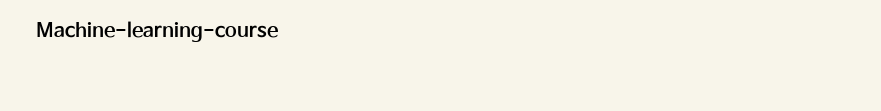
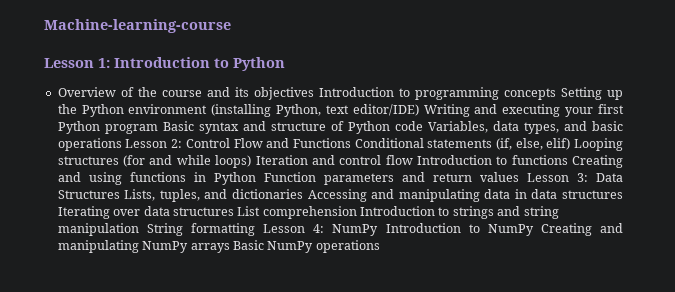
+ Lesson 1: Introduction to Python
+ Overview of the course and its objectives Introduction to programming concepts Setting up the Python environment (installing Python, text editor/IDE) Writing and executing your first Python program Basic syntax and structure of Python code Variables, data types, and basic operations Lesson 2: Control Flow and Functions Conditional statements (if, else, elif) Looping structures (for and while loops) Iteration and control flow Introduction to functions Creating and using functions in Python Function parameters and return values Lesson 3: Data Structures Lists, tuples, and dictionaries Accessing and manipulating data in data structures Iterating over data structures List comprehension Introduction to strings and string manipulation String formatting Lesson 4: NumPy Introduction to NumPy Creating and manipulating NumPy arrays Basic NumPy operations

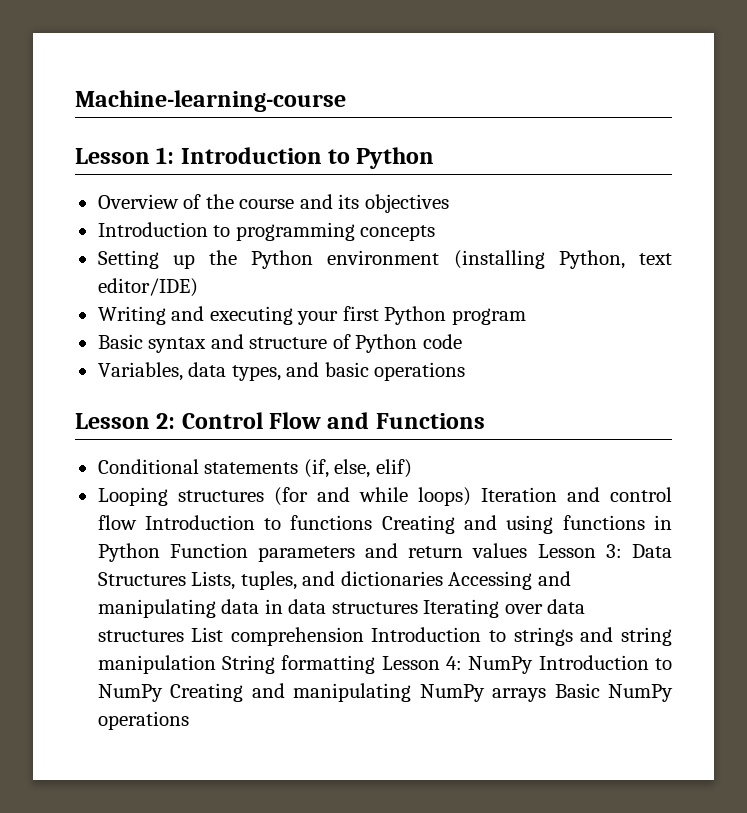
- Overview of the course and its objectives Introduction to programming concepts Setting up the Python environment (installing Python, text editor/IDE) Writing and executing your first Python program Basic syntax and structure of Python code Variables, data types, and basic operations Lesson 2:
+ Overview of the course and its objectives
+ Introduction to programming concepts
+ Setting up the Python environment (installing Python, text editor/IDE)
+ Writing and executing your first Python program
+ Basic syntax and structure of Python code
+ Variables, data types, and basic operations
+ Lesson 2:
- Control Flow and Functions Conditional statements (if, else, elif) Looping structures (for and while loops) Iteration and control flow Introduction to functions Creating and using functions in Python Function parameters and return values Lesson 3:
+ Control Flow and Functions
+ Conditional statements (if, else, elif)
+ Looping structures (for and while loops) Iteration and control flow Introduction to functions Creating and using functions in Python Function parameters and return values Lesson 3:

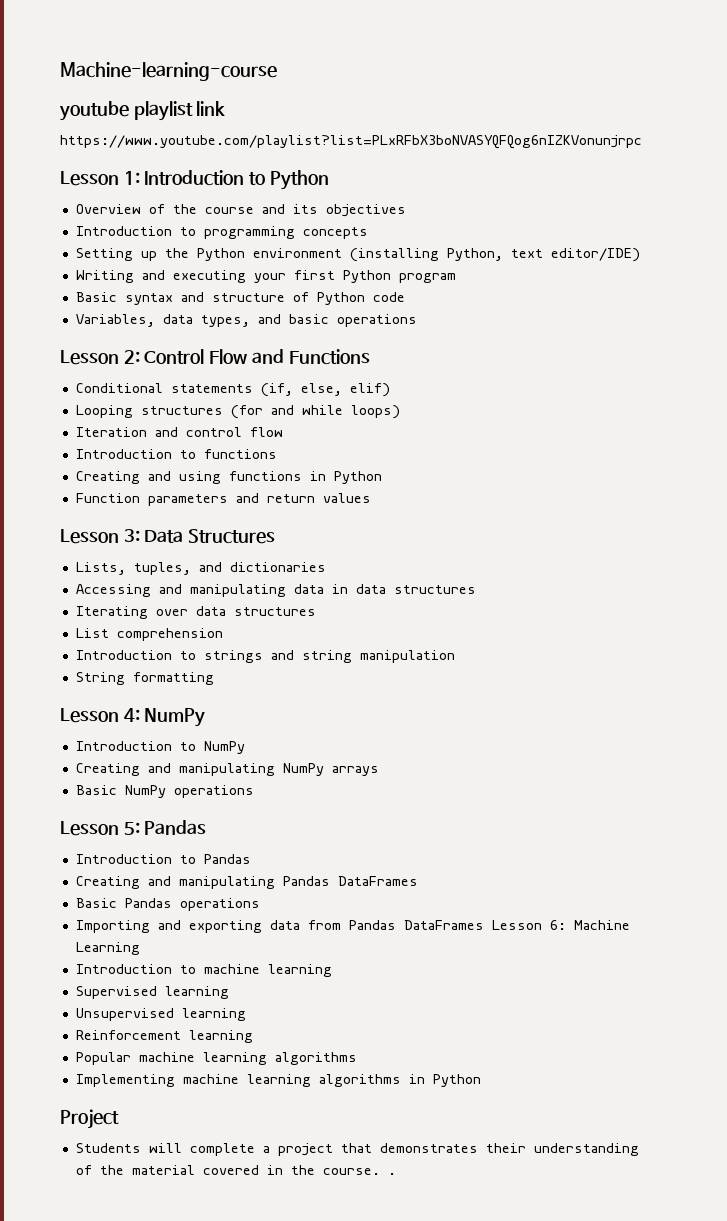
+ youtube playlist link
+ https://www.youtube.com/playlist?list=PLxRFbX3boNVASYQFQog6nIZKVonunjrpc
- Looping structures (for and while loops) Iteration and control flow Introduction to functions Creating and using functions in Python Function parameters and return values Lesson 3:
+ Looping structures (for and while loops)
+ Iteration and control flow
+ Introduction to functions
+ Creating and using functions in Python
+ Function parameters and return values
+ Lesson 3:
- Data Structures Lists, tuples, and dictionaries Accessing and manipulating data in data structures Iterating over data structures List comprehension Introduction to strings and string manipulation String formatting Lesson 4: NumPy Introduction to NumPy Creating and manipulating NumPy arrays Basic NumPy operations
+ Data Structures
+ Lists, tuples, and dictionaries
+ Accessing and manipulating data in data structures
+ Iterating over data structures
+ List comprehension
+ Introduction to strings and string manipulation
+ String formatting
+ Lesson 4: NumPy
+ Introduction to NumPy
+ Creating and manipulating NumPy arrays
+ Basic NumPy operations
+ Lesson 5: Pandas
+ Introduction to Pandas
+ Creating and manipulating Pandas DataFrames
+ Basic Pandas operations
+ Importing and exporting data from Pandas DataFrames Lesson 6: Machine Learning
+ Introduction to machine learning
+ Supervised learning
+ Unsupervised learning
+ Reinforcement learning
+ Popular machine learning algorithms
+ Implementing machine learning algorithms in Python
+ Project
+ Students will complete a project that demonstrates their understanding of the material covered in the course. .

